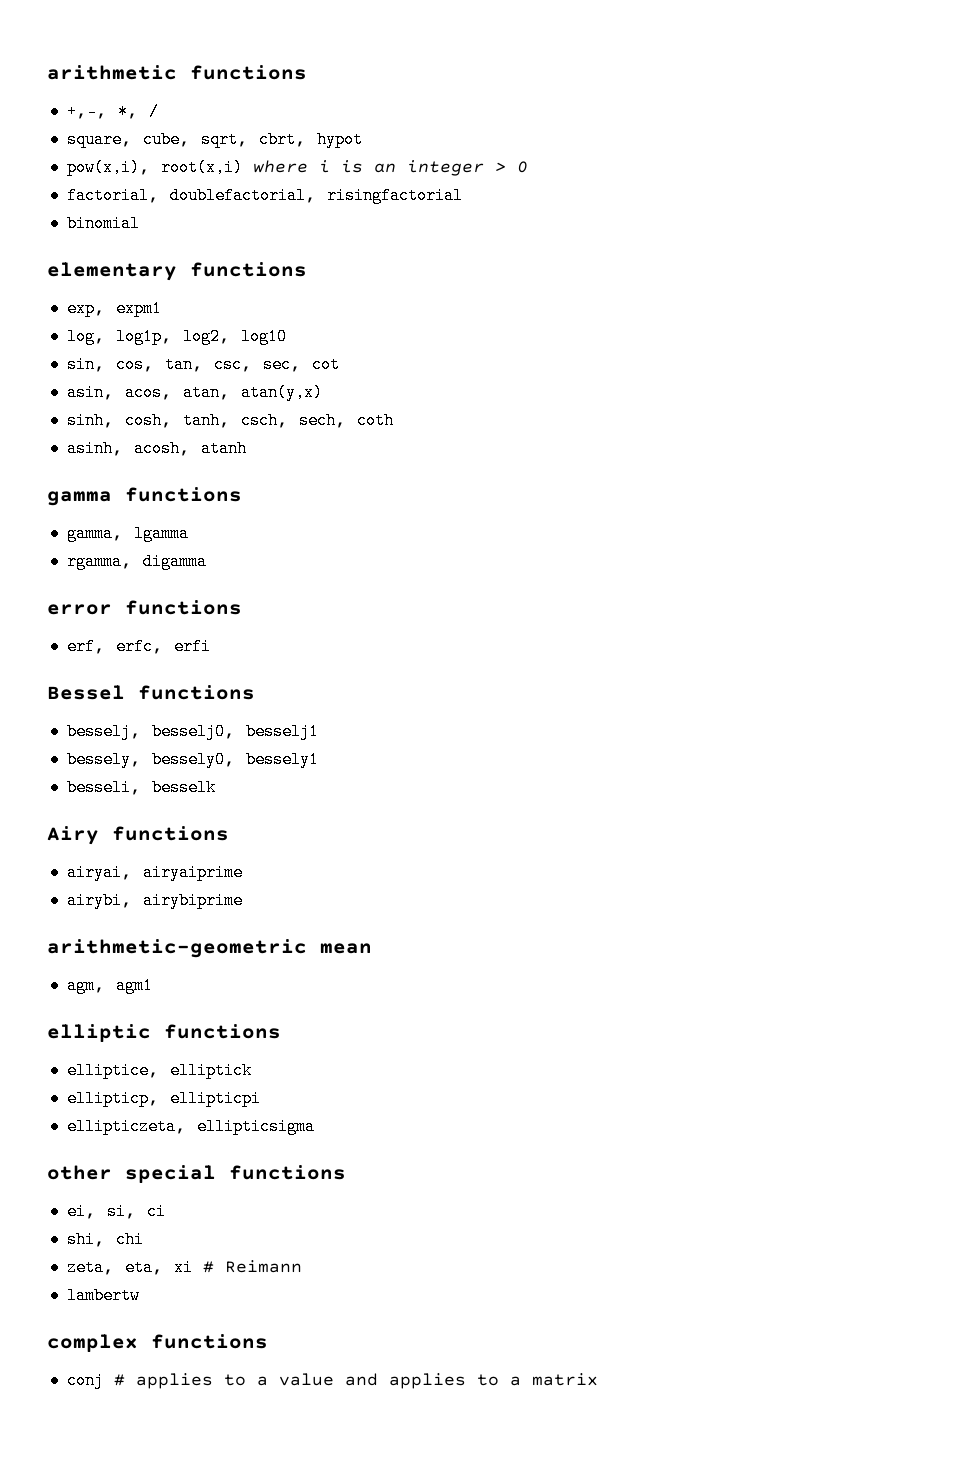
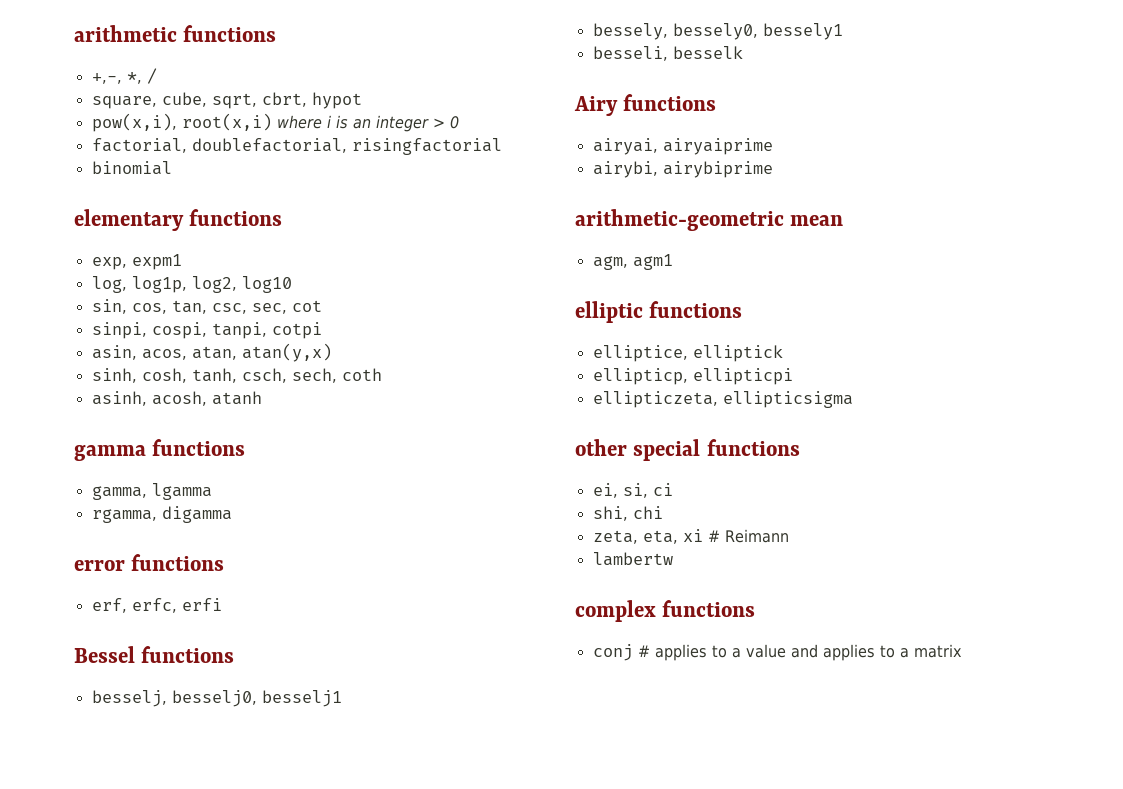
+ sinpi, cospi, tanpi, cotpi

